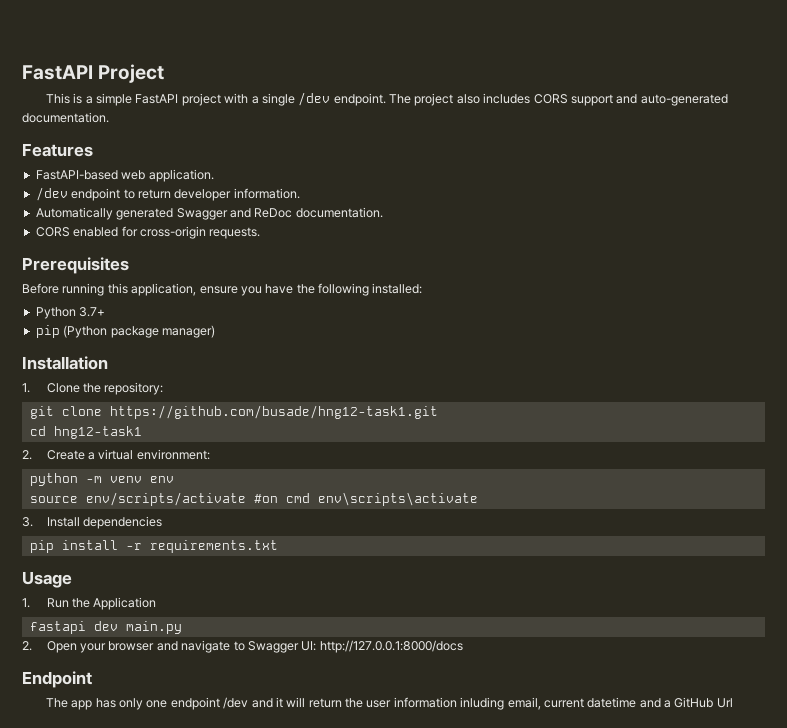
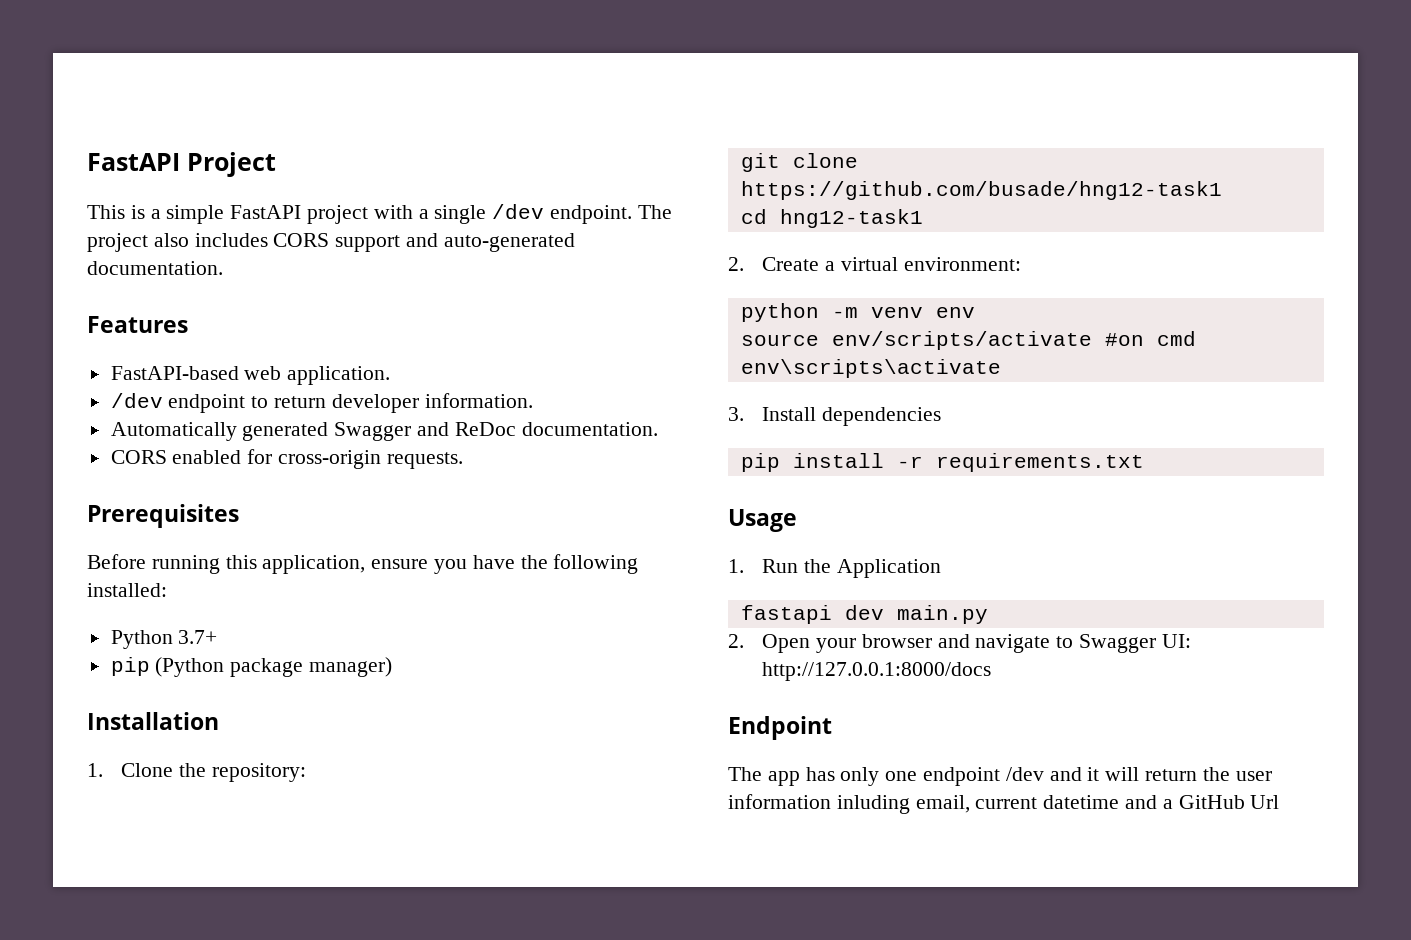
- git clone https://github.com/busade/hng12-task1.git
+ git clone https://github.com/busade/hng12-task1

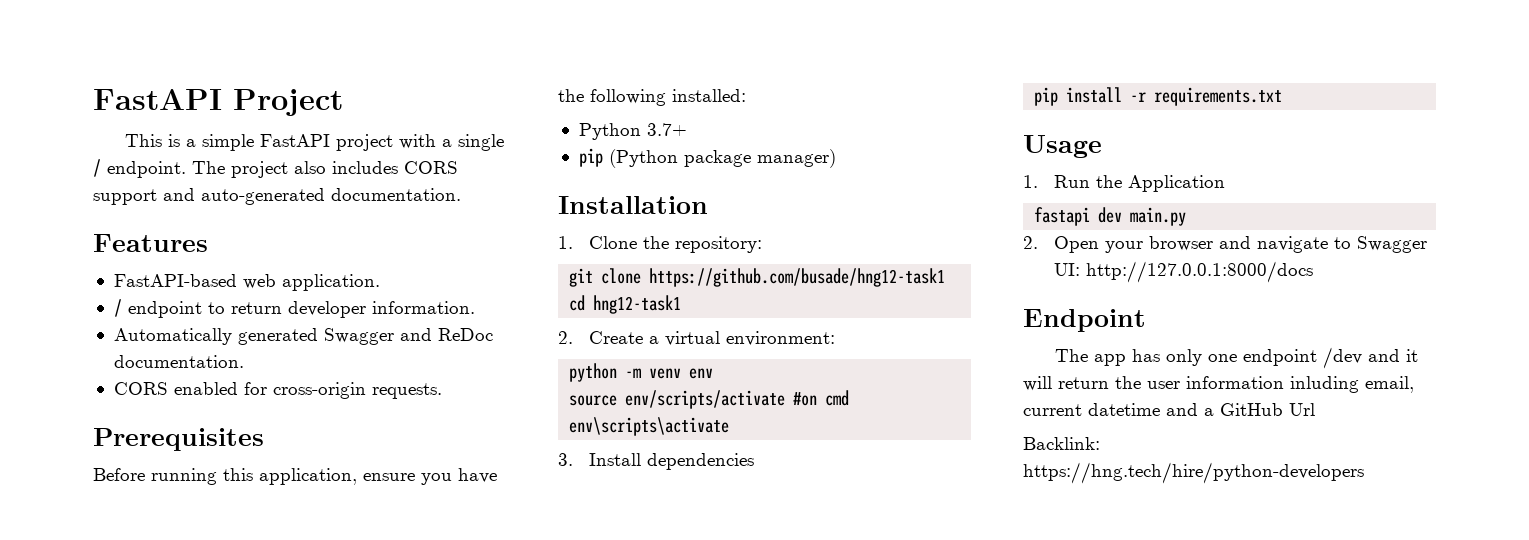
- This is a simple FastAPI project with a single /dev endpoint.
+ This is a simple FastAPI project with a single / endpoint.
- /dev endpoint to return developer information.
+ / endpoint to return developer information.
+ Backlink: https://hng.tech/hire/python-developers

